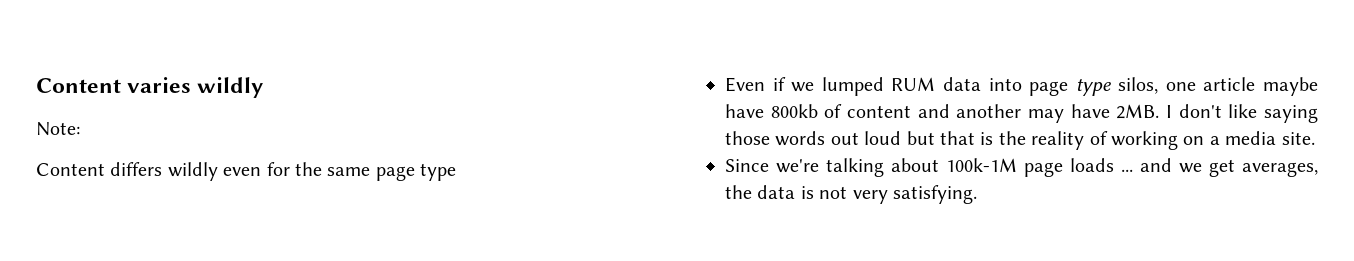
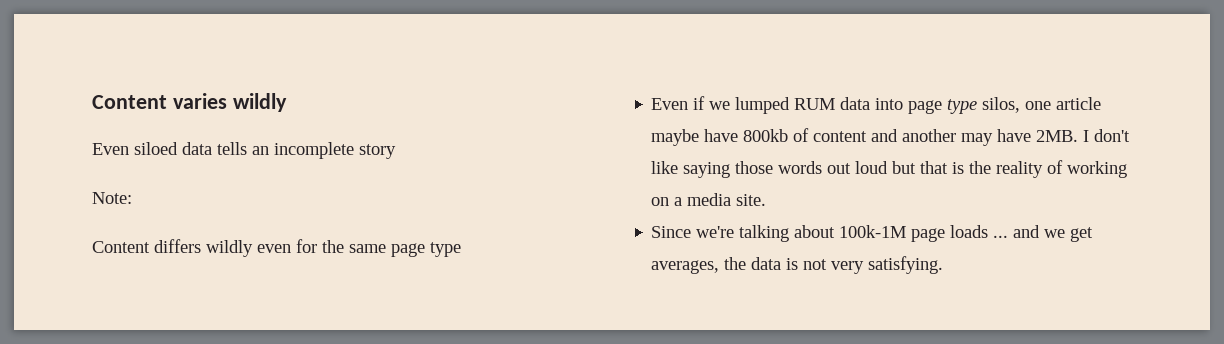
+ Even siloed data tells an incomplete story

